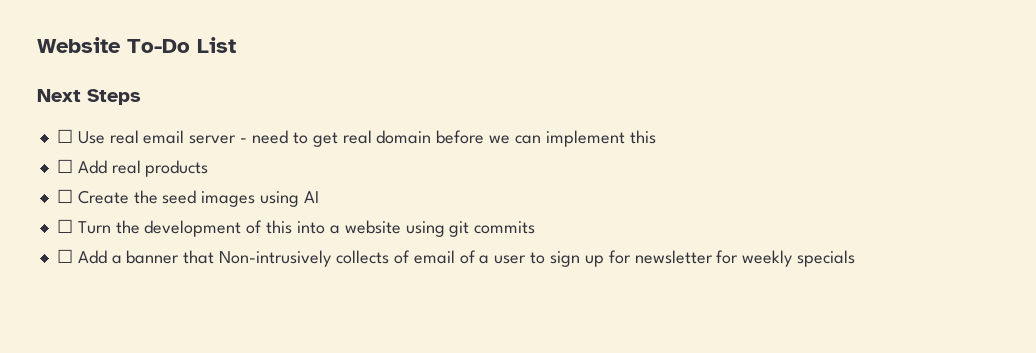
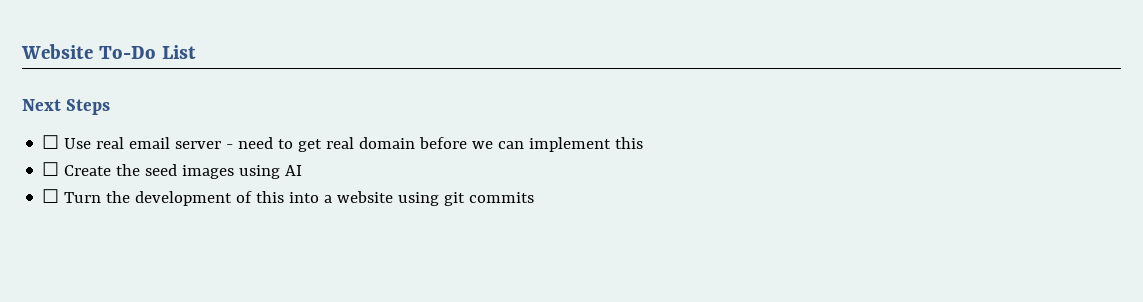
- ☐ Add real products
- ☐ Add a banner that Non-intrusively collects of email of a user to sign up for newsletter for weekly specials

